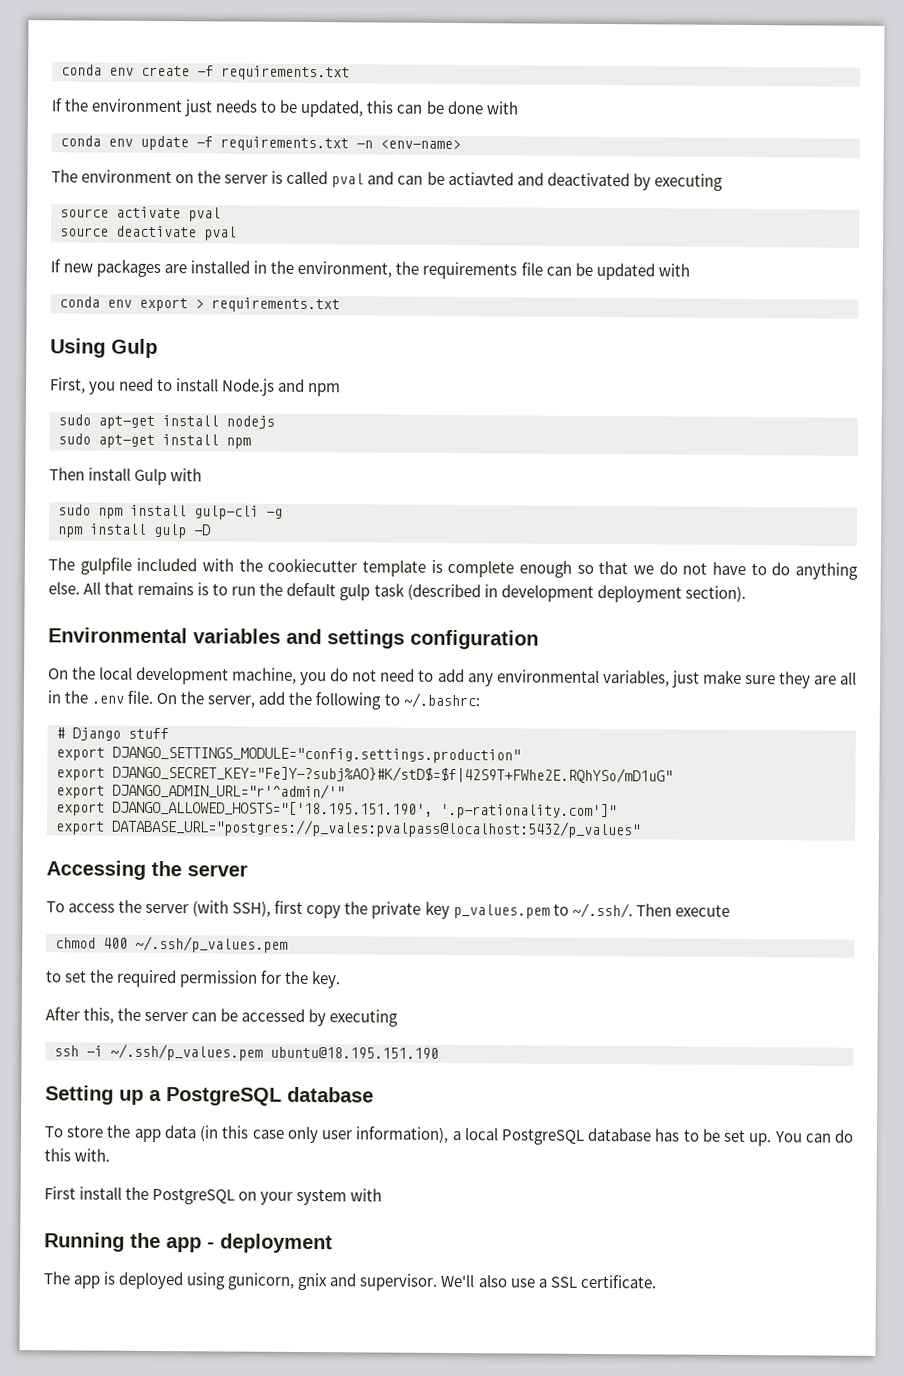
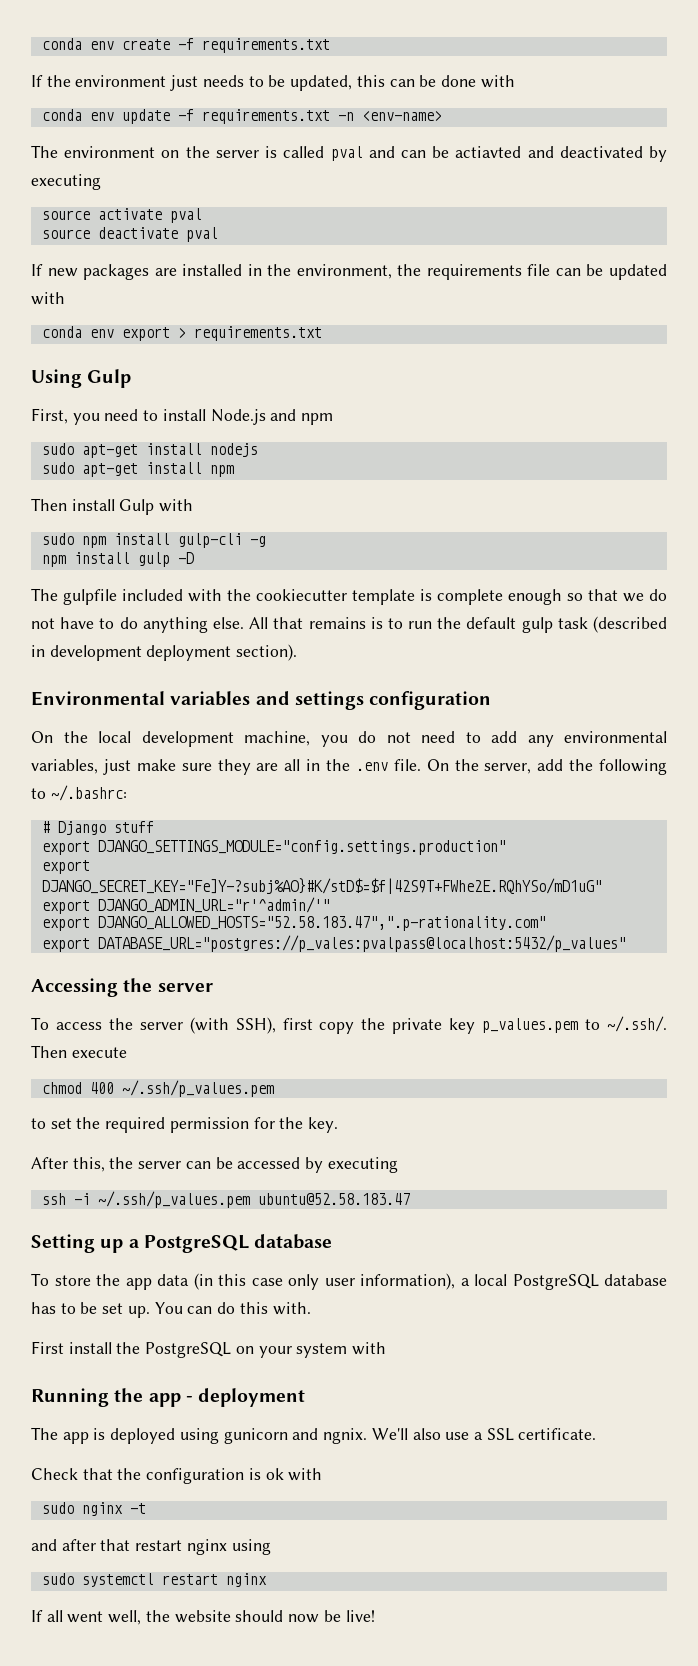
- export DJANGO_ALLOWED_HOSTS="['18.195.151.190', '.p-rationality.com']"
+ export DJANGO_ALLOWED_HOSTS="52.58.183.47",".p-rationality.com"
- ssh -i ~/.ssh/p_values.pem ubuntu@18.195.151.190
+ ssh -i ~/.ssh/p_values.pem ubuntu@52.58.183.47
- The app is deployed using gunicorn, gnix and supervisor.
+ The app is deployed using gunicorn and ngnix.
+ Check that the configuration is ok with
+ sudo nginx -t
+ and after that restart nginx using
+ sudo systemctl restart nginx
+ If all went well, the website should now be live!

